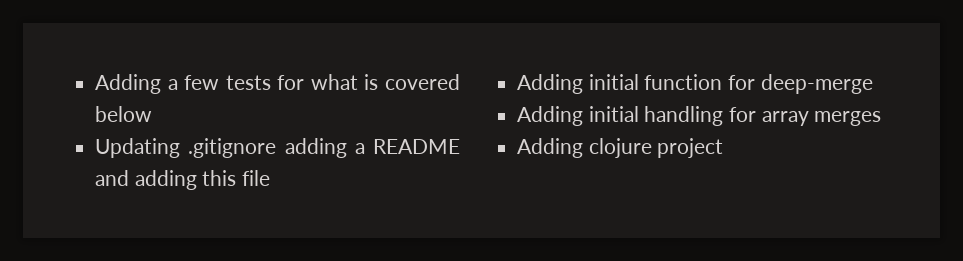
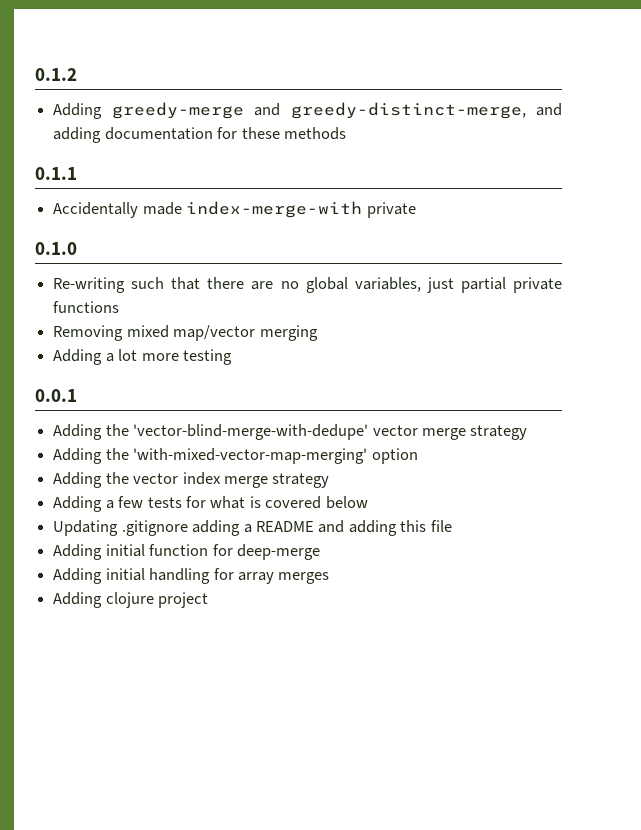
+ 0.1.2
+ Adding greedy-merge and greedy-distinct-merge, and adding documentation for these methods
+ 0.1.1
+ Accidentally made index-merge-with private
+ 0.1.0
+ Re-writing such that there are no global variables, just partial private functions
+ Removing mixed map/vector merging
+ Adding a lot more testing
+ 0.0.1
+ Adding the 'vector-blind-merge-with-dedupe' vector merge strategy
+ Adding the 'with-mixed-vector-map-merging' option
+ Adding the vector index merge strategy

